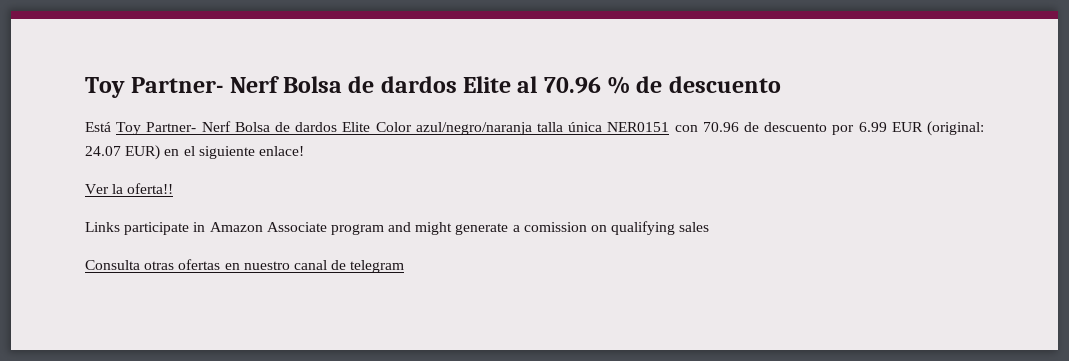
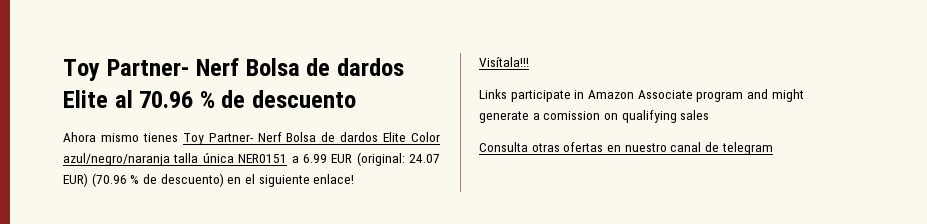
- Está Toy Partner- Nerf Bolsa de dardos Elite Color azul/negro/naranja talla única NER0151 con 70.96 de descuento por 6.99 EUR (original: 24.07 EUR) en el siguiente enlace!
+ Ahora mismo tienes Toy Partner- Nerf Bolsa de dardos Elite Color azul/negro/naranja talla única NER0151 a 6.99 EUR (original: 24.07 EUR) (70.96 % de descuento) en el siguiente enlace!
- Ver la oferta!!
+ Visítala!!!

